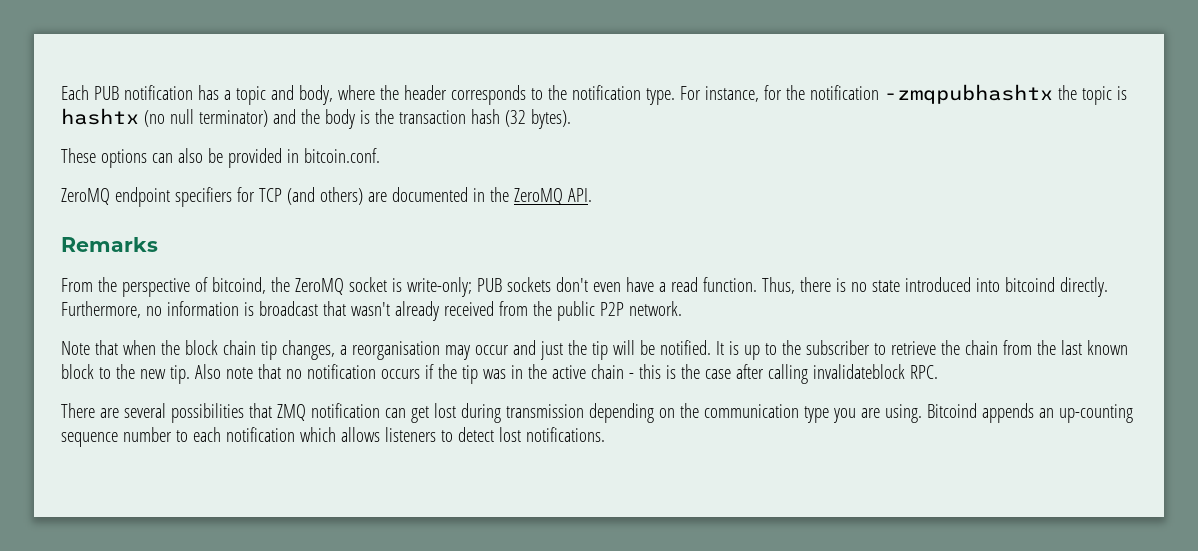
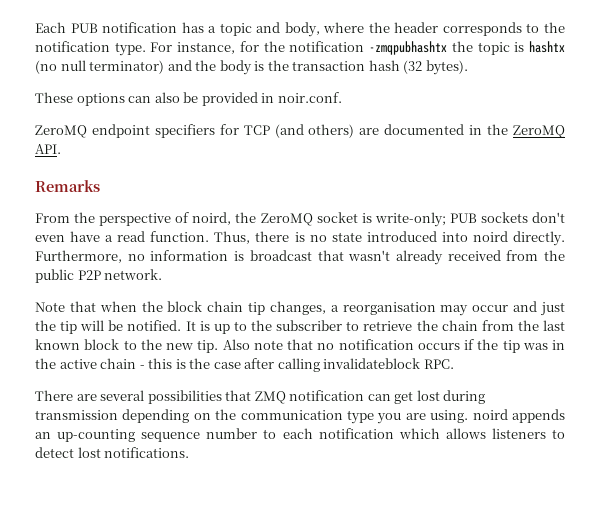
- These options can also be provided in bitcoin.conf.
+ These options can also be provided in noir.conf.
- From the perspective of bitcoind, the ZeroMQ socket is write-only; PUB sockets don't even have a read function.
+ From the perspective of noird, the ZeroMQ socket is write-only; PUB sockets don't even have a read function.
- Thus, there is no state introduced into bitcoind directly.
+ Thus, there is no state introduced into noird directly.
- There are several possibilities that ZMQ notification can get lost during transmission depending on the communication type you are using. Bitcoind appends an up-counting sequence number to each notification which allows listeners to detect lost notifications.
+ There are several possibilities that ZMQ notification can get lost during transmission depending on the communication type you are using. noird appends an up-counting sequence number to each notification which allows listeners to detect lost notifications.

